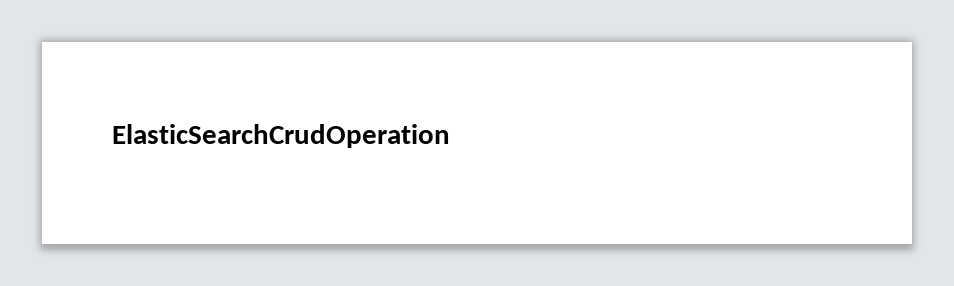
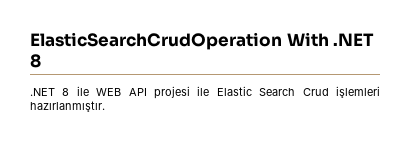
- ElasticSearchCrudOperation
+ ElasticSearchCrudOperation With .NET 8
+ .NET 8 ile WEB API projesi ile Elastic Search Crud işlemleri hazırlanmıştır.

